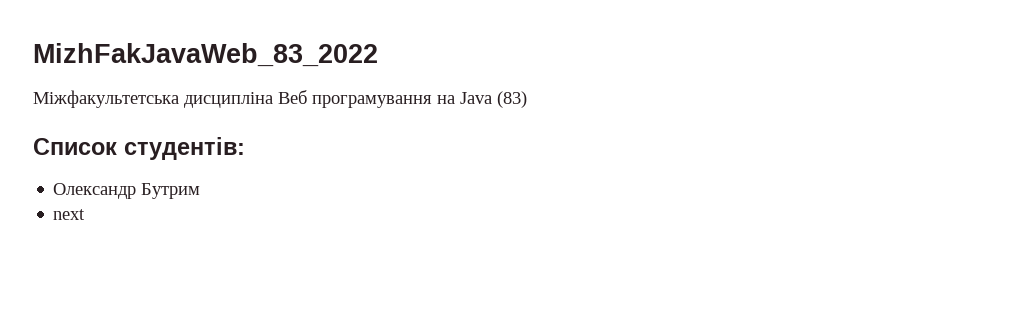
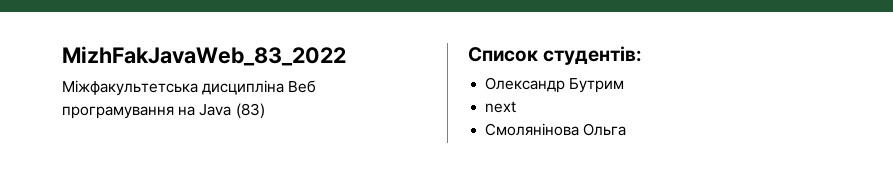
+ Смолянінова Ольга

